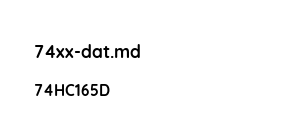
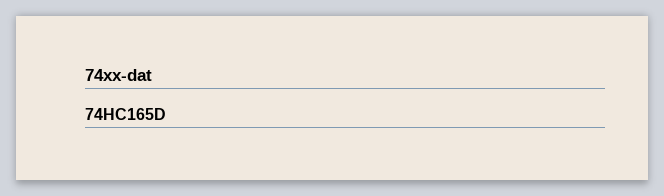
- 74xx-dat.md
+ 74xx-dat

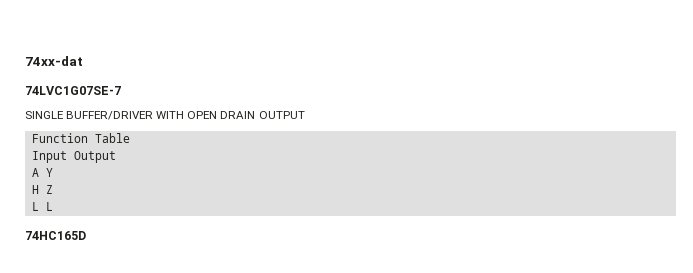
+ 74LVC1G07SE-7
+ SINGLE BUFFER/DRIVER WITH OPEN DRAIN OUTPUT
+ Function Table
+ Input Output
+ A Y
+ H Z
+ L L

